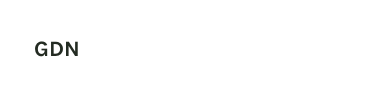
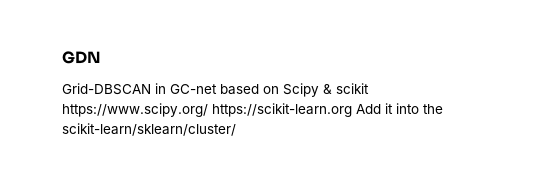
+ Grid-DBSCAN in GC-net based on Scipy & scikit https://www.scipy.org/ https://scikit-learn.org Add it into the scikit-learn/sklearn/cluster/

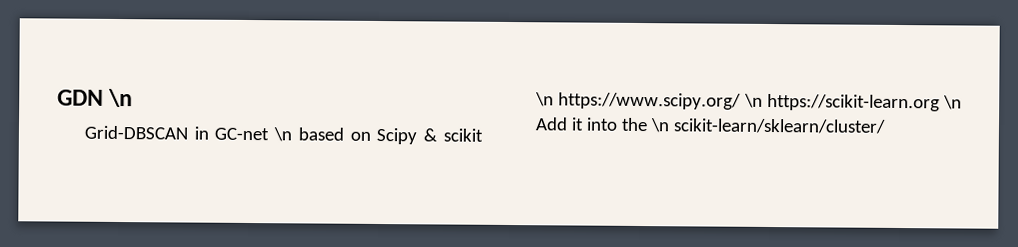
- GDN
+ GDN \n
- Grid-DBSCAN in GC-net based on Scipy & scikit https://www.scipy.org/ https://scikit-learn.org Add it into the scikit-learn/sklearn/cluster/
+ Grid-DBSCAN in GC-net \n based on Scipy & scikit \n https://www.scipy.org/ \n https://scikit-learn.org \n Add it into the \n scikit-learn/sklearn/cluster/

